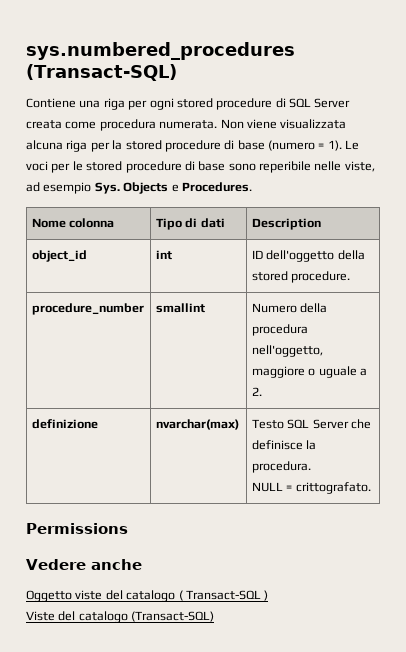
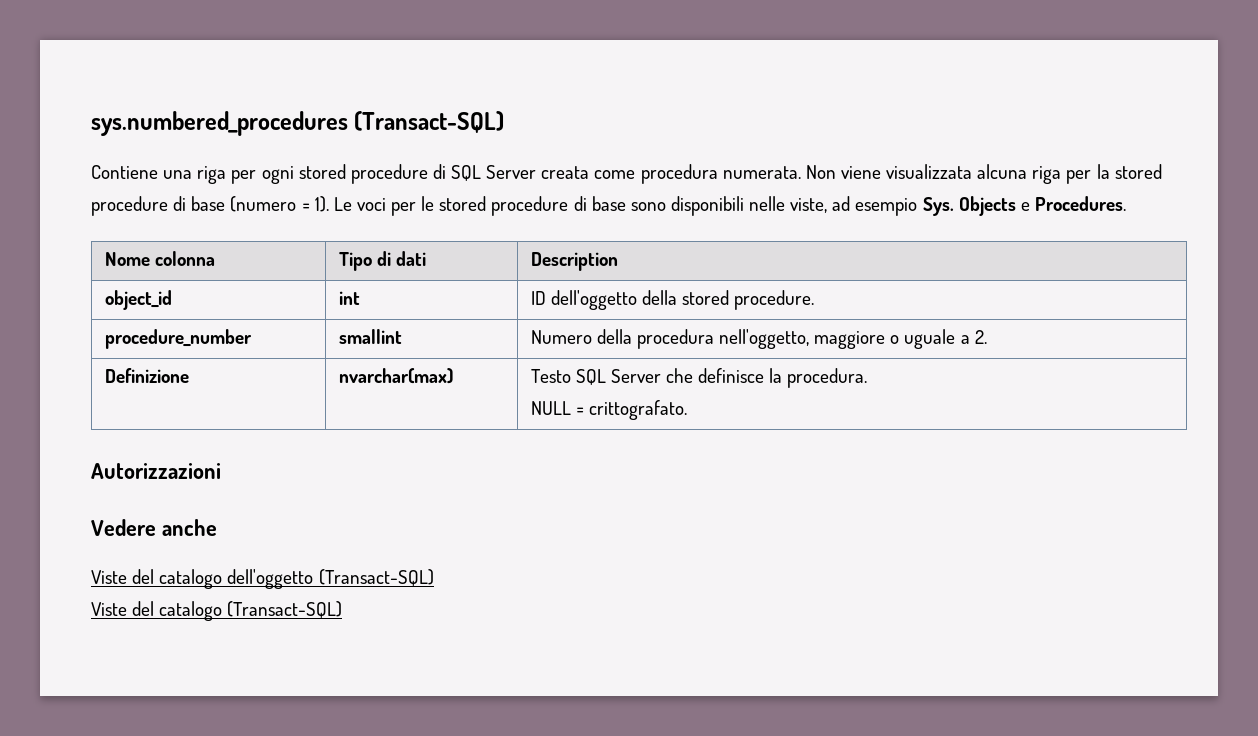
- Le voci per le stored procedure di base sono reperibile nelle viste, ad esempio Sys. Objects e Procedures.
+ Le voci per le stored procedure di base sono disponibili nelle viste, ad esempio Sys. Objects e Procedures.
- definizione | nvarchar(max) | Testo SQL Server che definisce la procedura.
+ Definizione | nvarchar(max) | Testo SQL Server che definisce la procedura.
- Permissions
+ Autorizzazioni
- Oggetto viste del catalogo ( Transact-SQL )
+ Viste del catalogo dell'oggetto (Transact-SQL)

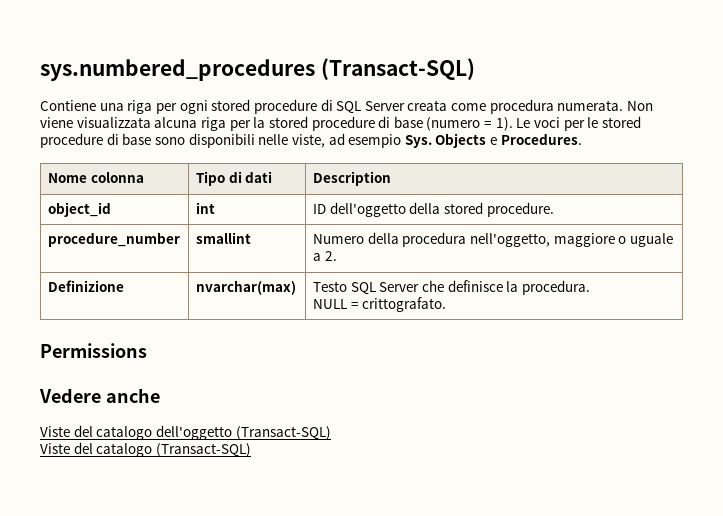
- Autorizzazioni
+ Permissions

